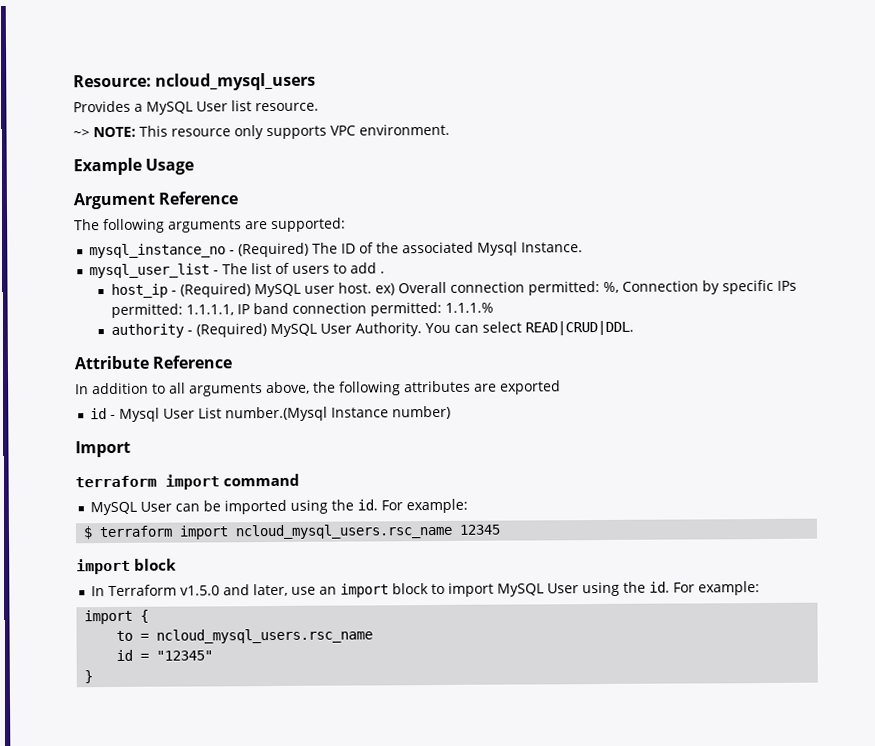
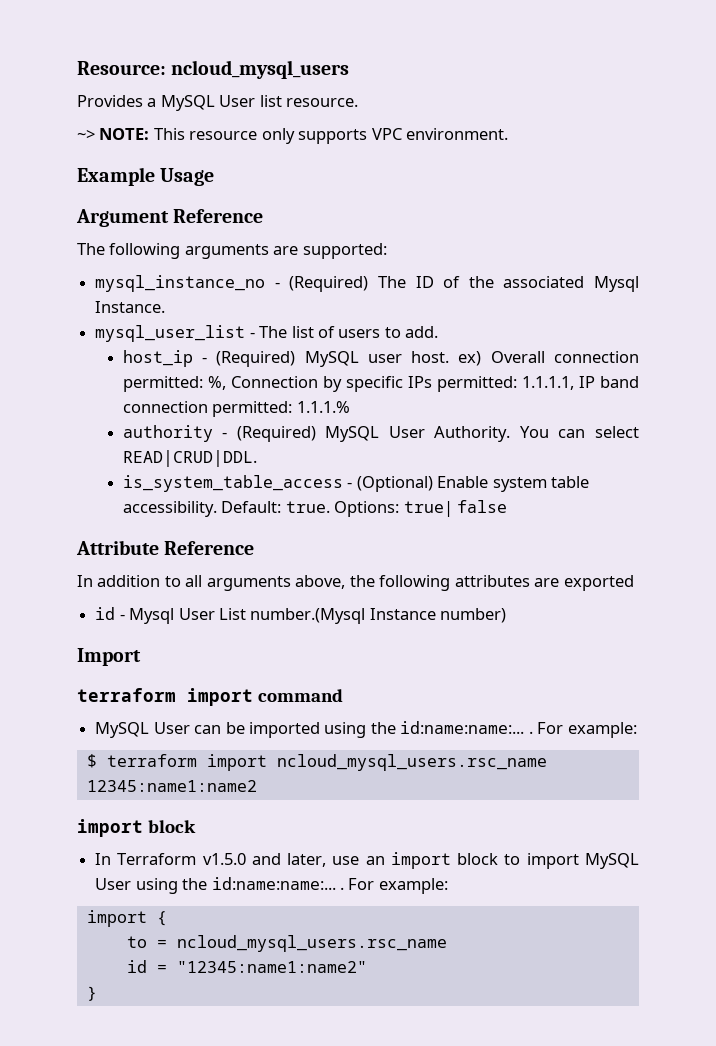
- mysql_user_list - The list of users to add .
+ mysql_user_list - The list of users to add.
+ is_system_table_access - (Optional) Enable system table accessibility. Default: true. Options: true| false
- MySQL User can be imported using the id.
+ MySQL User can be imported using the id:name:name:... .
- $ terraform import ncloud_mysql_users.rsc_name 12345
+ $ terraform import ncloud_mysql_users.rsc_name 12345:name1:name2
- In Terraform v1.5.0 and later, use an import block to import MySQL User using the id.
+ In Terraform v1.5.0 and later, use an import block to import MySQL User using the id:name:name:... .
- id = "12345"
+ id = "12345:name1:name2"

